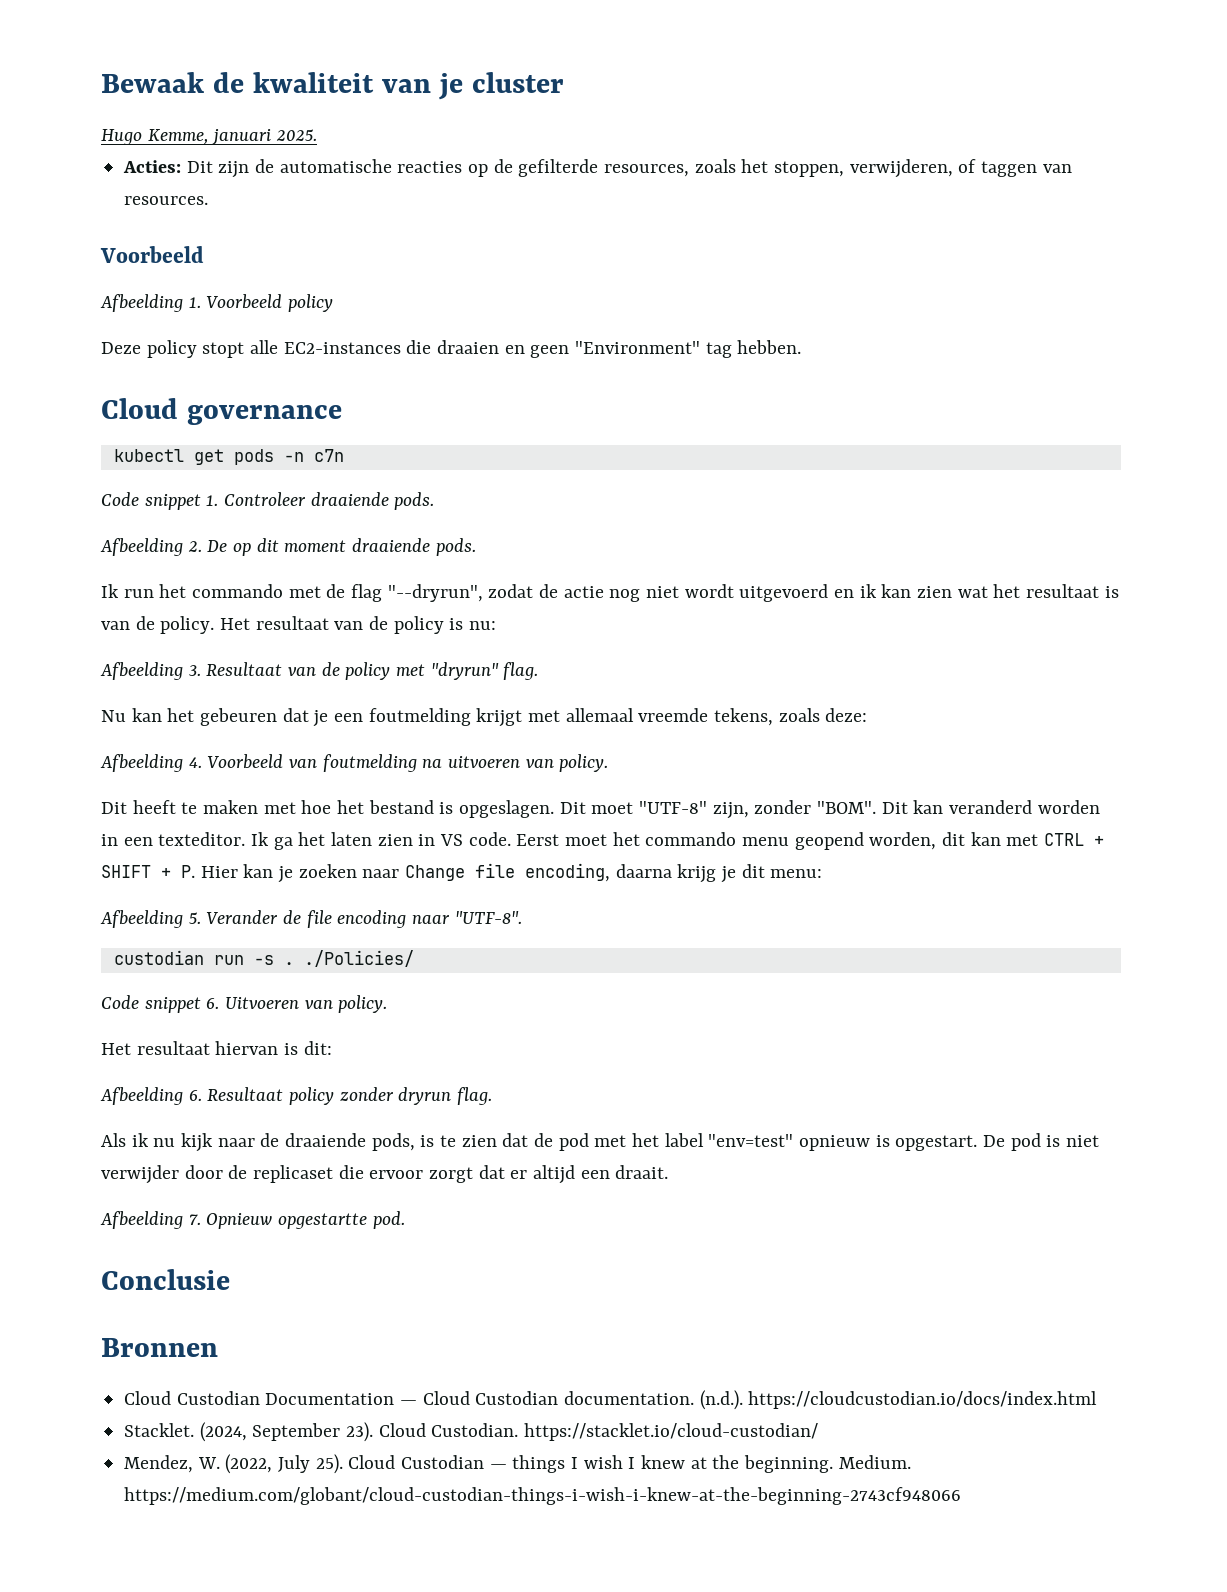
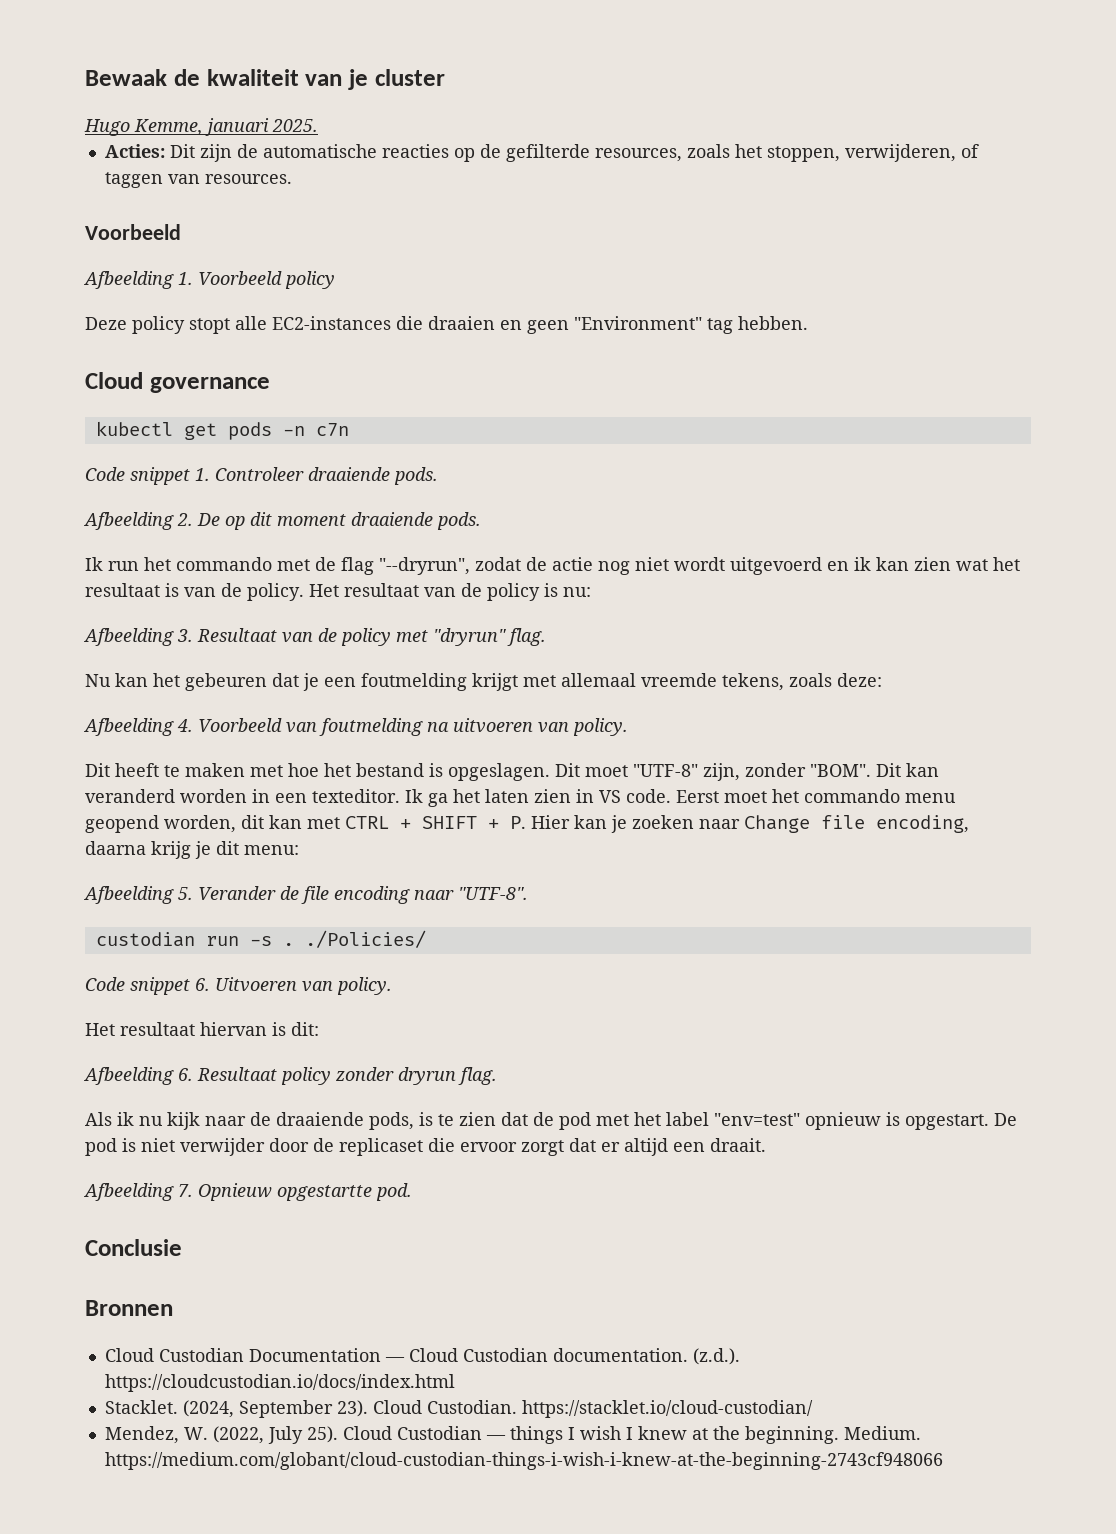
- (n.d.). https://cloudcustodian.io/docs/index.html
+ (z.d.). https://cloudcustodian.io/docs/index.html

